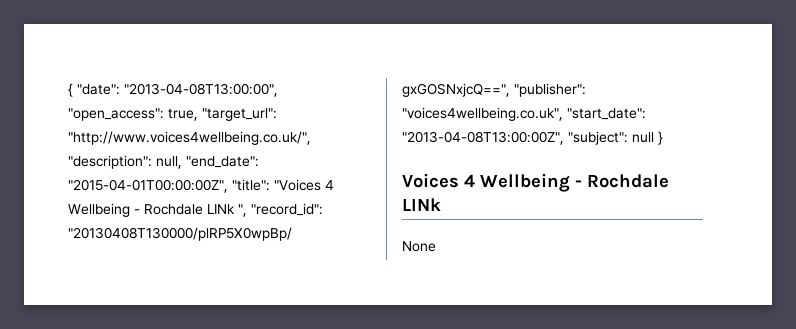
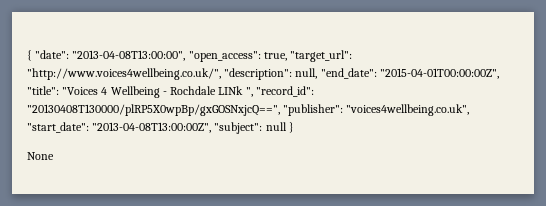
- Voices 4 Wellbeing - Rochdale LINk

